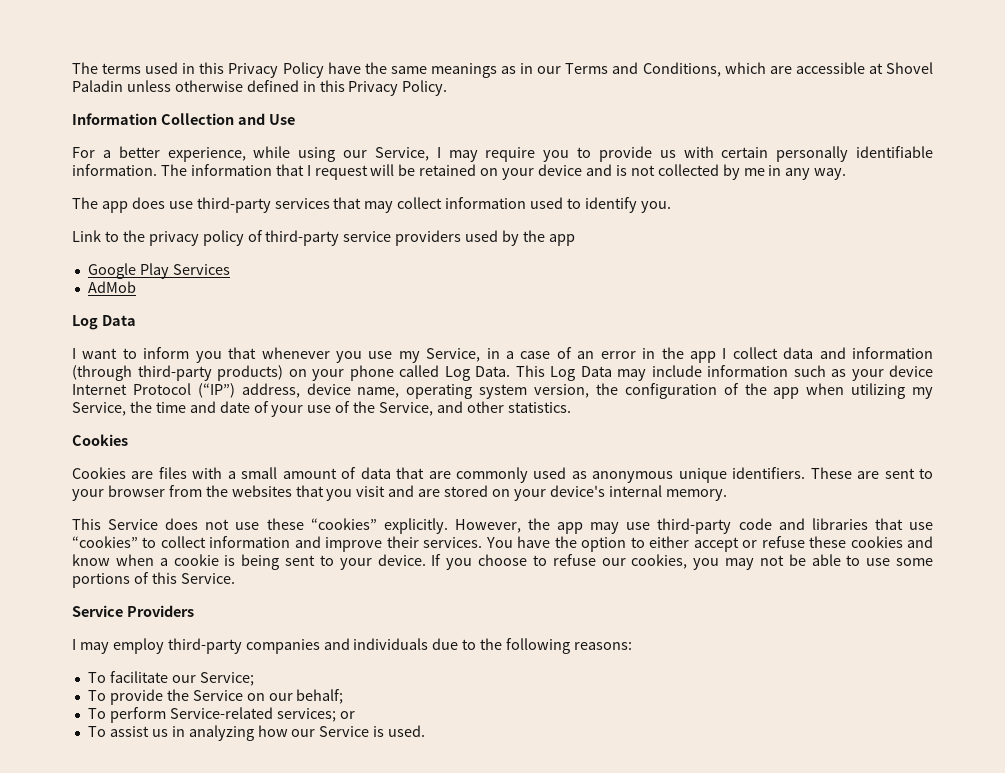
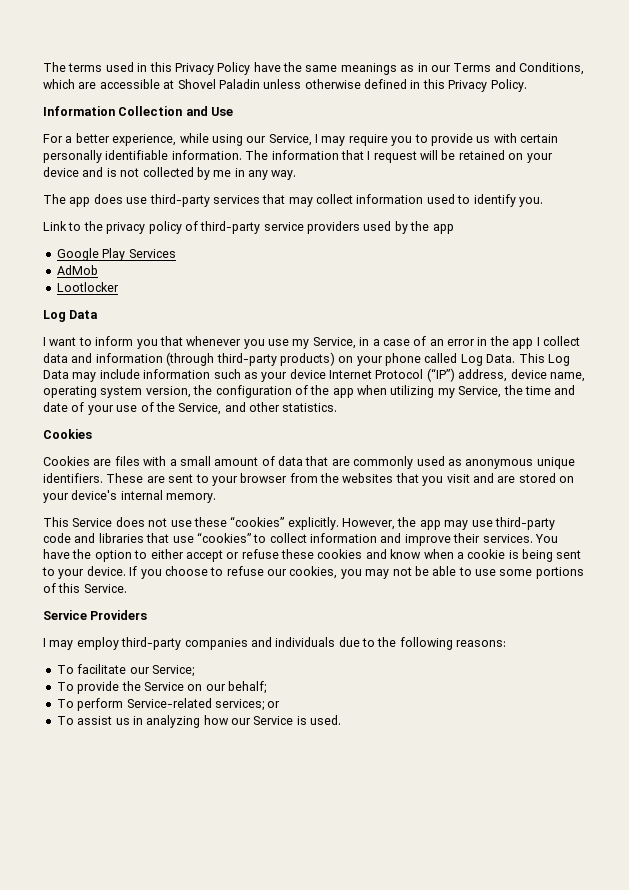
+ Lootlocker

